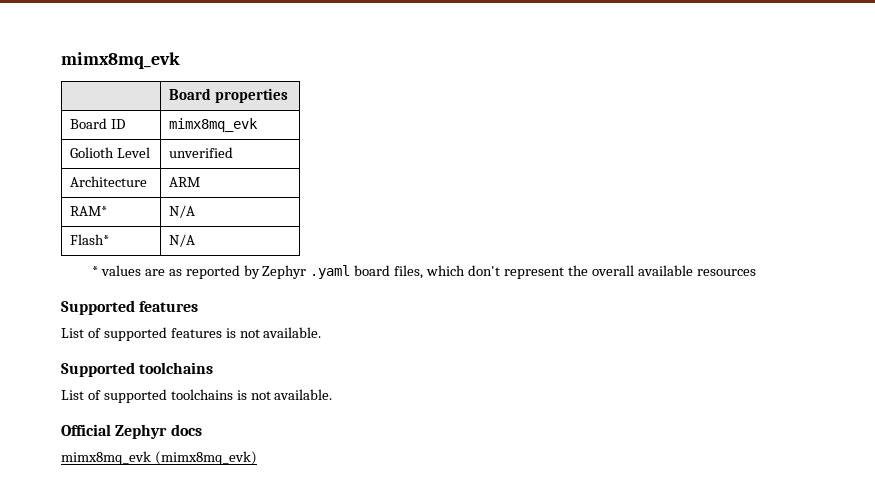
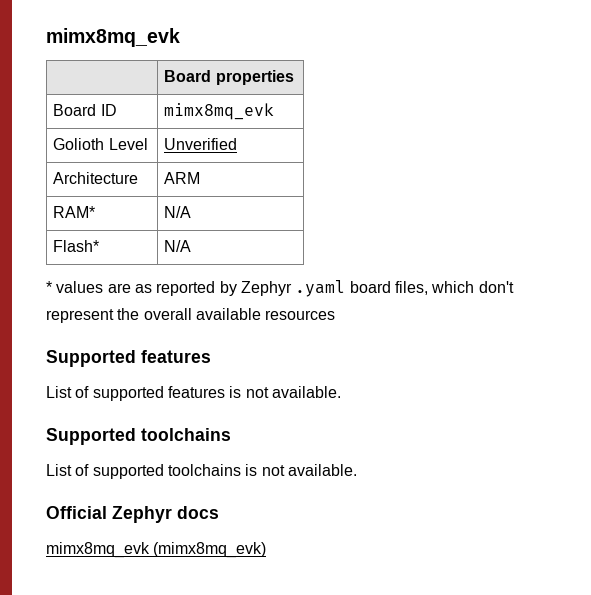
- Golioth Level | unverified
+ Golioth Level | Unverified

